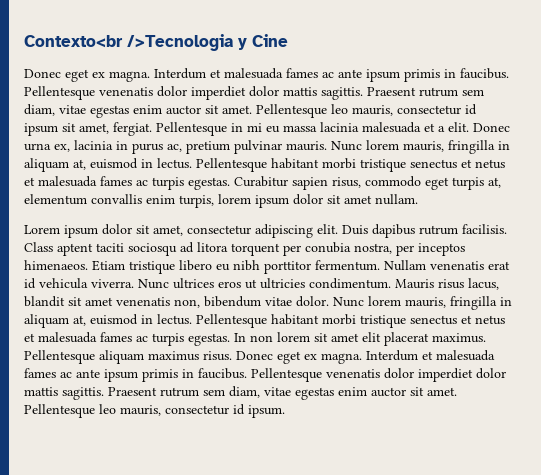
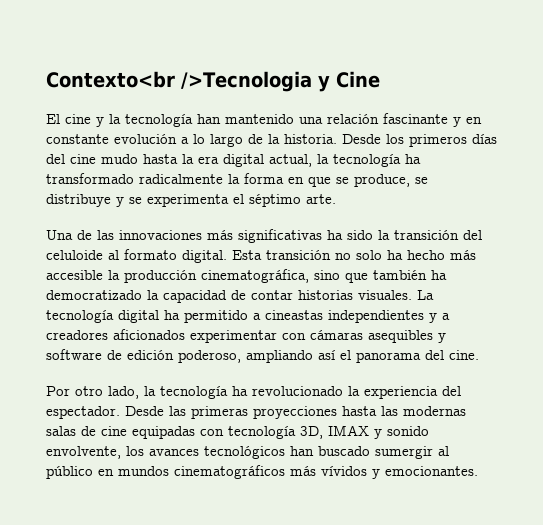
- Donec eget ex magna. Interdum et malesuada fames ac ante ipsum primis in faucibus. Pellentesque venenatis dolor imperdiet dolor mattis sagittis. Praesent rutrum sem diam, vitae egestas enim auctor sit amet. Pellentesque leo mauris, consectetur id ipsum sit amet, fergiat. Pellentesque in mi eu massa lacinia malesuada et a elit. Donec urna ex, lacinia in purus ac, pretium pulvinar mauris. Nunc lorem mauris, fringilla in aliquam at, euismod in lectus. Pellentesque habitant morbi tristique senectus et netus et malesuada fames ac turpis egestas. Curabitur sapien risus, commodo eget turpis at, elementum convallis enim turpis, lorem ipsum dolor sit amet nullam.
- Lorem ipsum dolor sit amet, consectetur adipiscing elit. Duis dapibus rutrum facilisis. Class aptent taciti sociosqu ad litora torquent per conubia nostra, per inceptos himenaeos. Etiam tristique libero eu nibh porttitor fermentum. Nullam venenatis erat id vehicula viverra. Nunc ultrices eros ut ultricies condimentum. Mauris risus lacus, blandit sit amet venenatis non, bibendum vitae dolor. Nunc lorem mauris, fringilla in aliquam at, euismod in lectus. Pellentesque habitant morbi tristique senectus et netus et malesuada fames ac turpis egestas. In non lorem sit amet elit placerat maximus. Pellentesque aliquam maximus risus. Donec eget ex magna. Interdum et malesuada fames ac ante ipsum primis in faucibus. Pellentesque venenatis dolor imperdiet dolor mattis sagittis. Praesent rutrum sem diam, vitae egestas enim auctor sit amet. Pellentesque leo mauris, consectetur id ipsum.
+ El cine y la tecnología han mantenido una relación fascinante y en constante evolución a lo largo de la historia. Desde los primeros días del cine mudo hasta la era digital actual, la tecnología ha transformado radicalmente la forma en que se produce, se distribuye y se experimenta el séptimo arte.
+ Una de las innovaciones más significativas ha sido la transición del celuloide al formato digital. Esta transición no solo ha hecho más accesible la producción cinematográfica, sino que también ha democratizado la capacidad de contar historias visuales. La tecnología digital ha permitido a cineastas independientes y a creadores aficionados experimentar con cámaras asequibles y software de edición poderoso, ampliando así el panorama del cine.
+ Por otro lado, la tecnología ha revolucionado la experiencia del espectador. Desde las primeras proyecciones hasta las modernas salas de cine equipadas con tecnología 3D, IMAX y sonido envolvente, los avances tecnológicos han buscado sumergir al público en mundos cinematográficos más vívidos y emocionantes.

